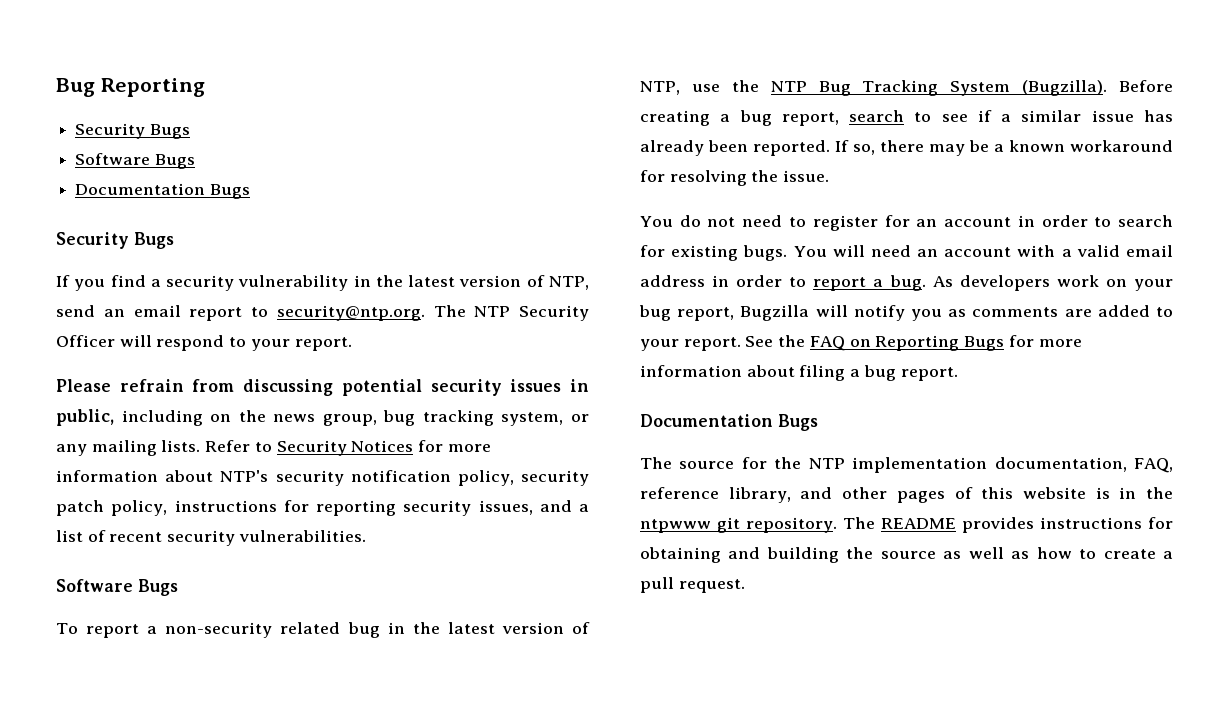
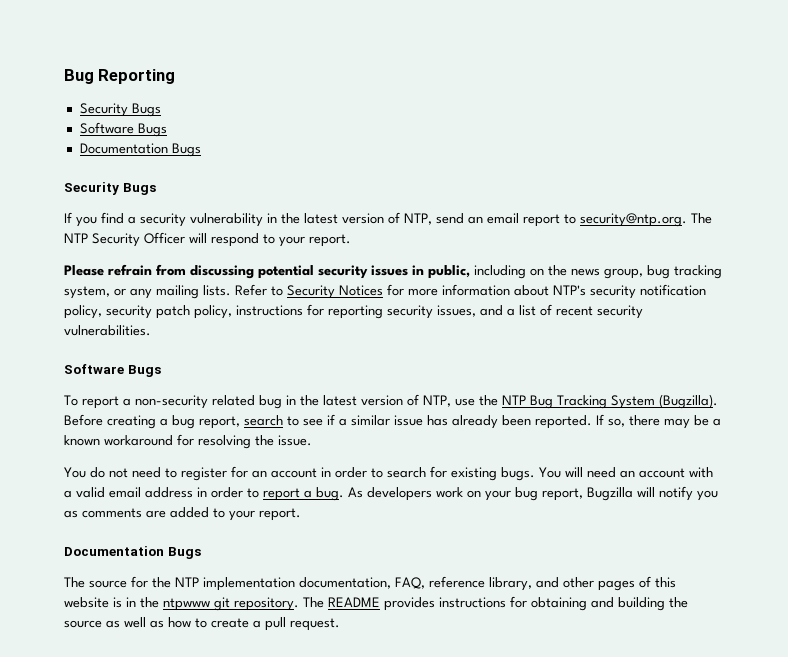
- See the FAQ on Reporting Bugs for more information about filing a bug report.

